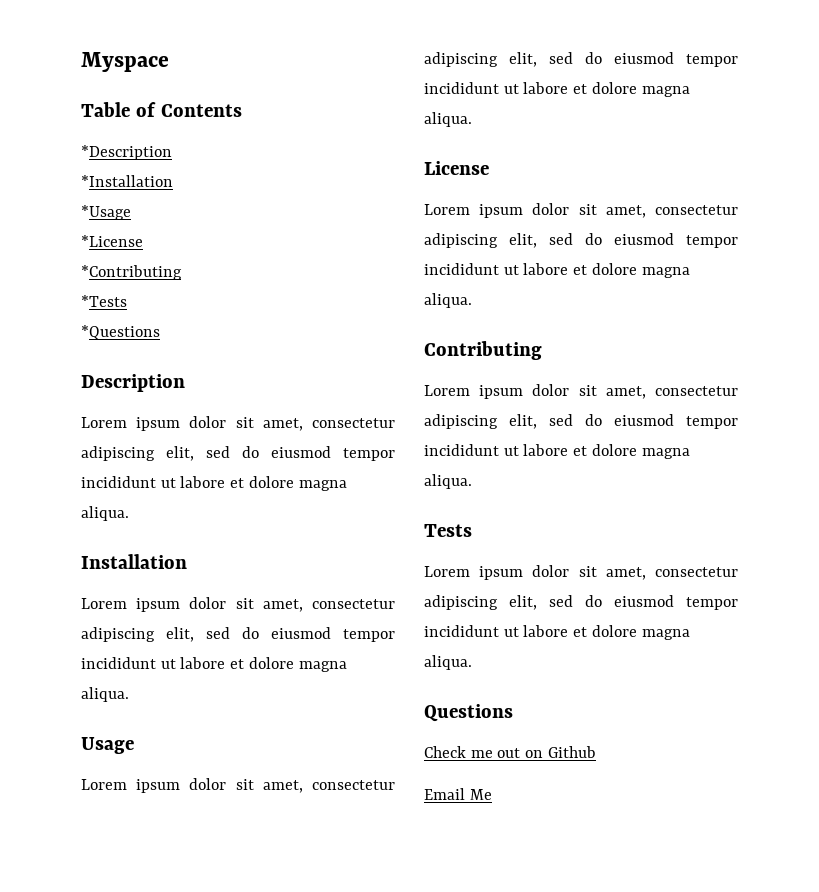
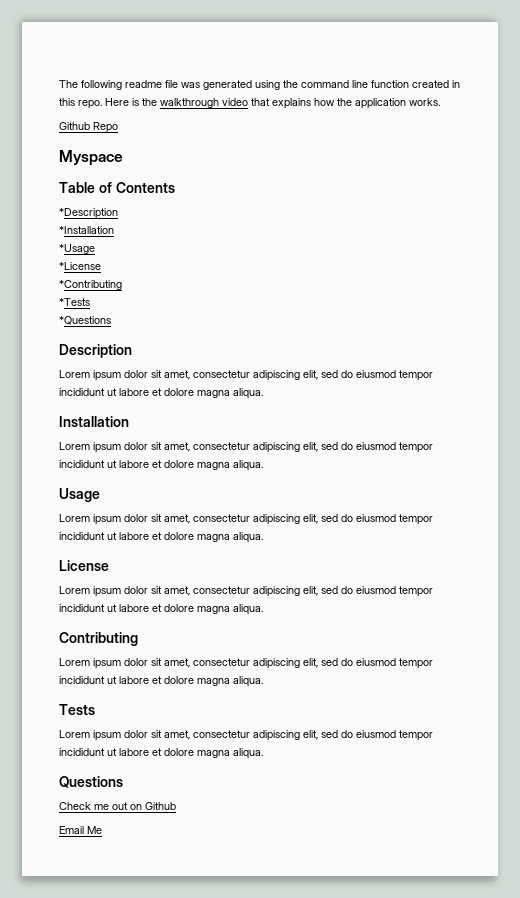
+ The following readme file was generated using the command line function created in this repo. Here is the walkthrough video that explains how the application works.
+ Github Repo

